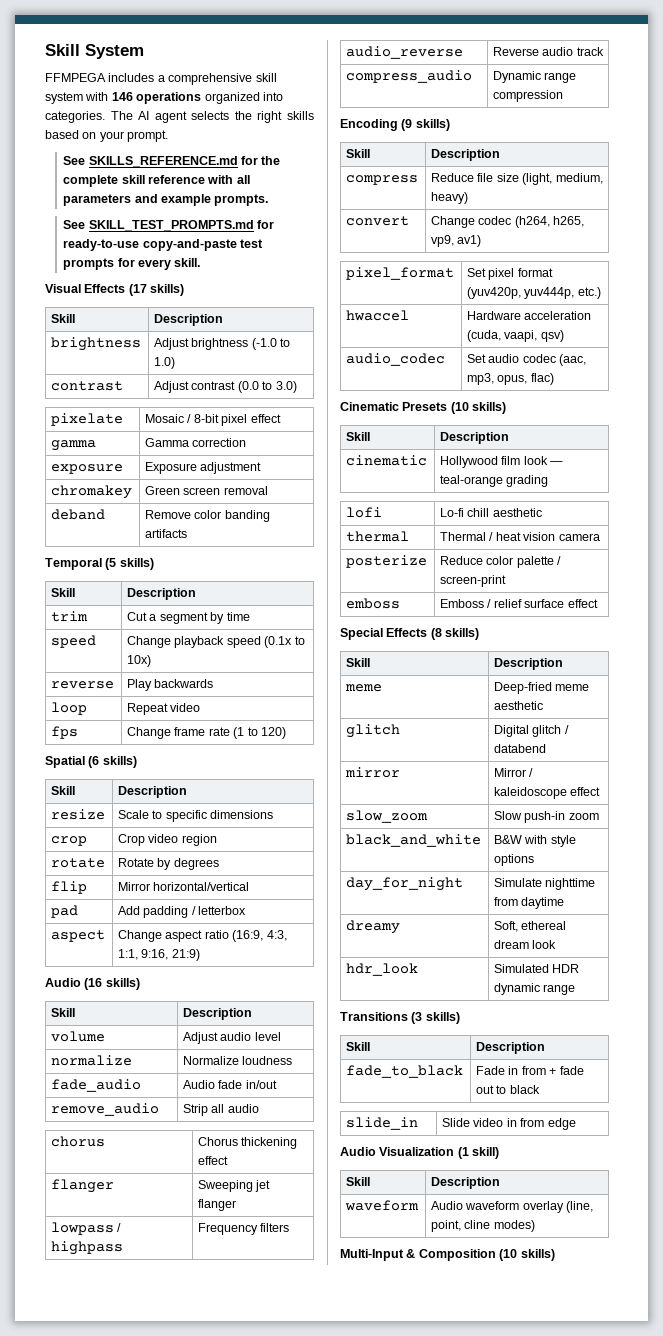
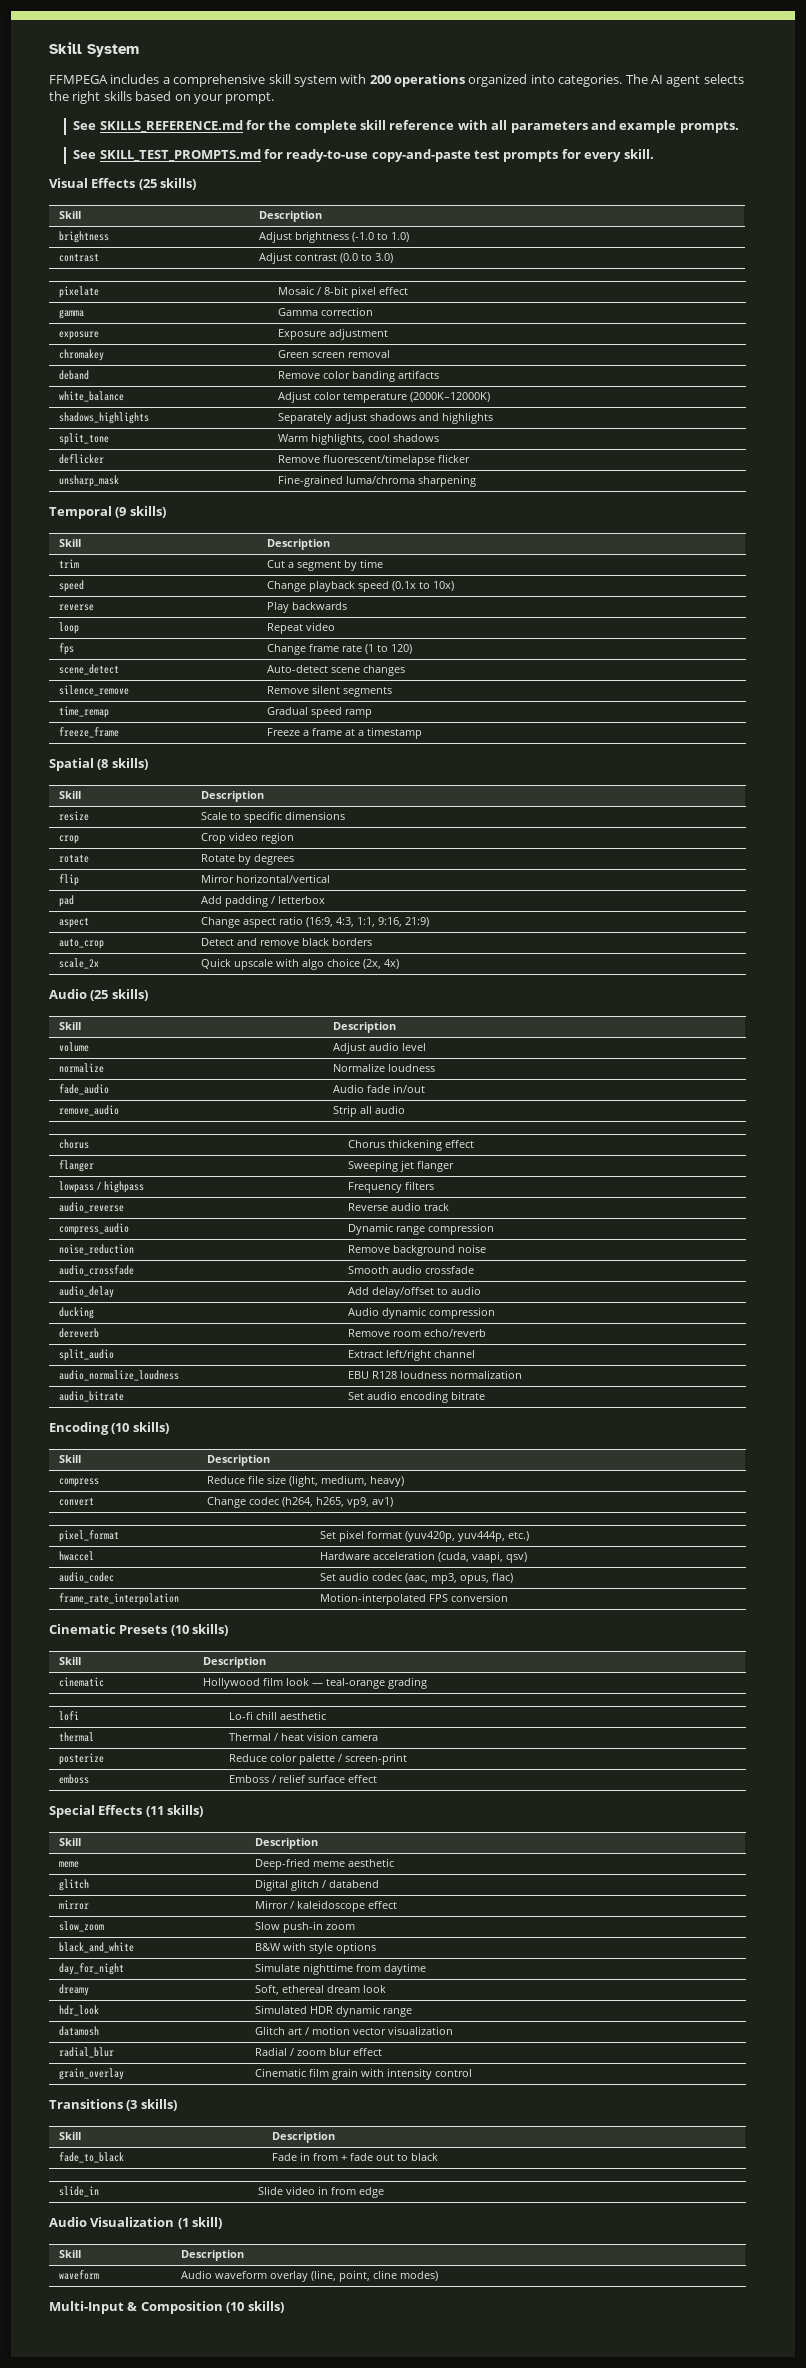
- FFMPEGA includes a comprehensive skill system with 146 operations organized into categories.
+ FFMPEGA includes a comprehensive skill system with 200 operations organized into categories.
- Visual Effects (17 skills)
+ Visual Effects (25 skills)
+ white_balance | Adjust color temperature (2000K–12000K)
+ shadows_highlights | Separately adjust shadows and highlights
+ split_tone | Warm highlights, cool shadows
+ deflicker | Remove fluorescent/timelapse flicker
+ unsharp_mask | Fine-grained luma/chroma sharpening
- Temporal (5 skills)
+ Temporal (9 skills)
+ scene_detect | Auto-detect scene changes
+ silence_remove | Remove silent segments
+ time_remap | Gradual speed ramp
+ freeze_frame | Freeze a frame at a timestamp
- Spatial (6 skills)
+ Spatial (8 skills)
- Audio (16 skills)
+ auto_crop | Detect and remove black borders
+ scale_2x | Quick upscale with algo choice (2x, 4x)
+ Audio (25 skills)
+ noise_reduction | Remove background noise
+ audio_crossfade | Smooth audio crossfade
+ audio_delay | Add delay/offset to audio
+ ducking | Audio dynamic compression
+ dereverb | Remove room echo/reverb
+ split_audio | Extract left/right channel
+ audio_normalize_loudness | EBU R128 loudness normalization
+ audio_bitrate | Set audio encoding bitrate
- Encoding (9 skills)
+ Encoding (10 skills)
+ frame_rate_interpolation | Motion-interpolated FPS conversion
- Special Effects (8 skills)
+ Special Effects (11 skills)
+ datamosh | Glitch art / motion vector visualization
+ radial_blur | Radial / zoom blur effect
+ grain_overlay | Cinematic film grain with intensity control

